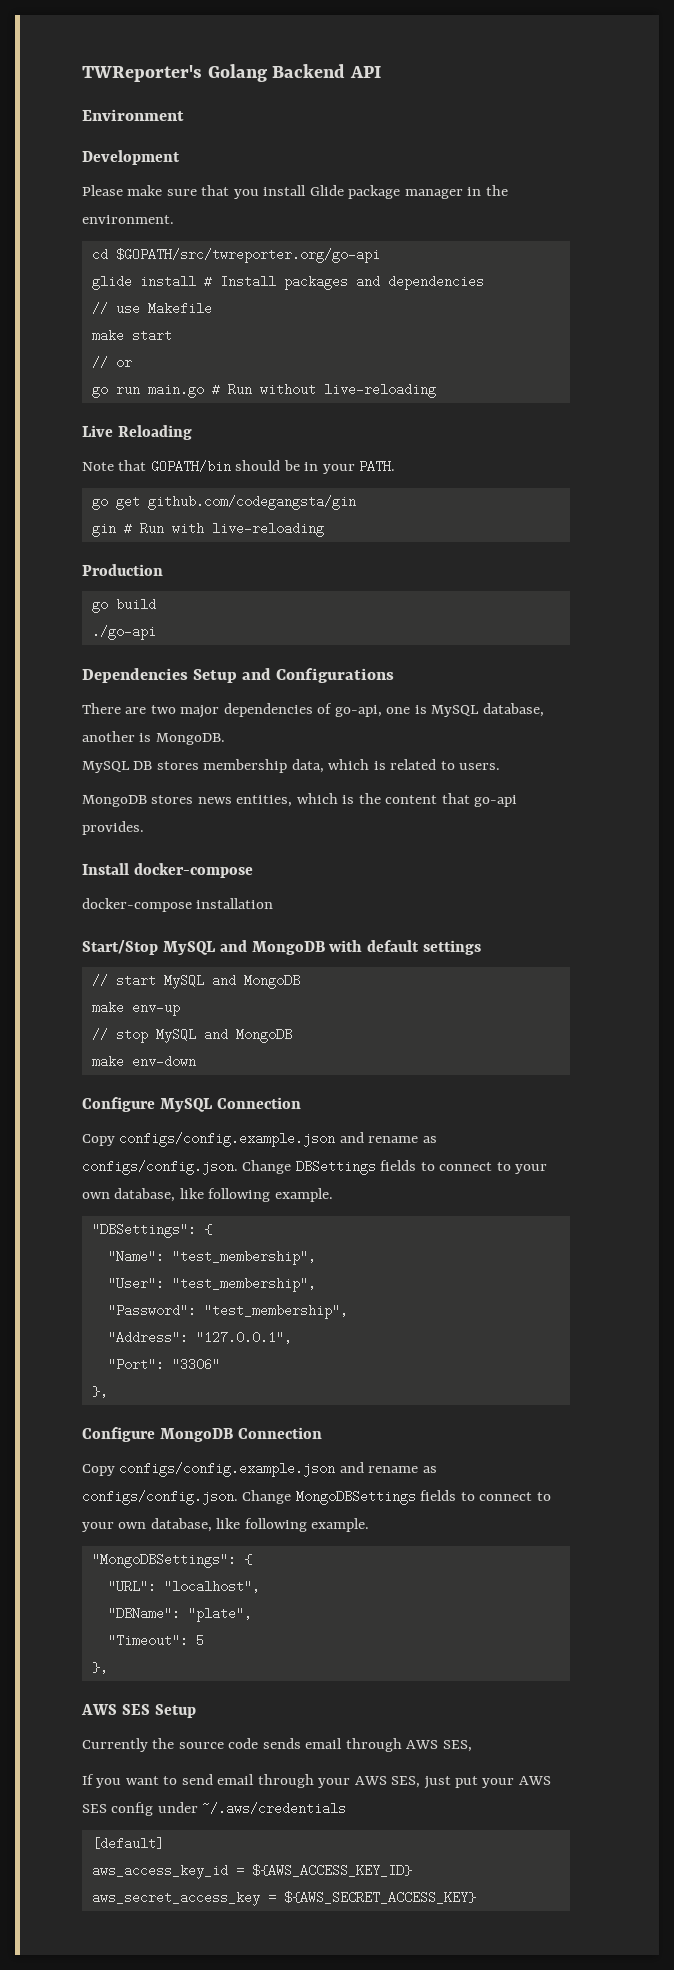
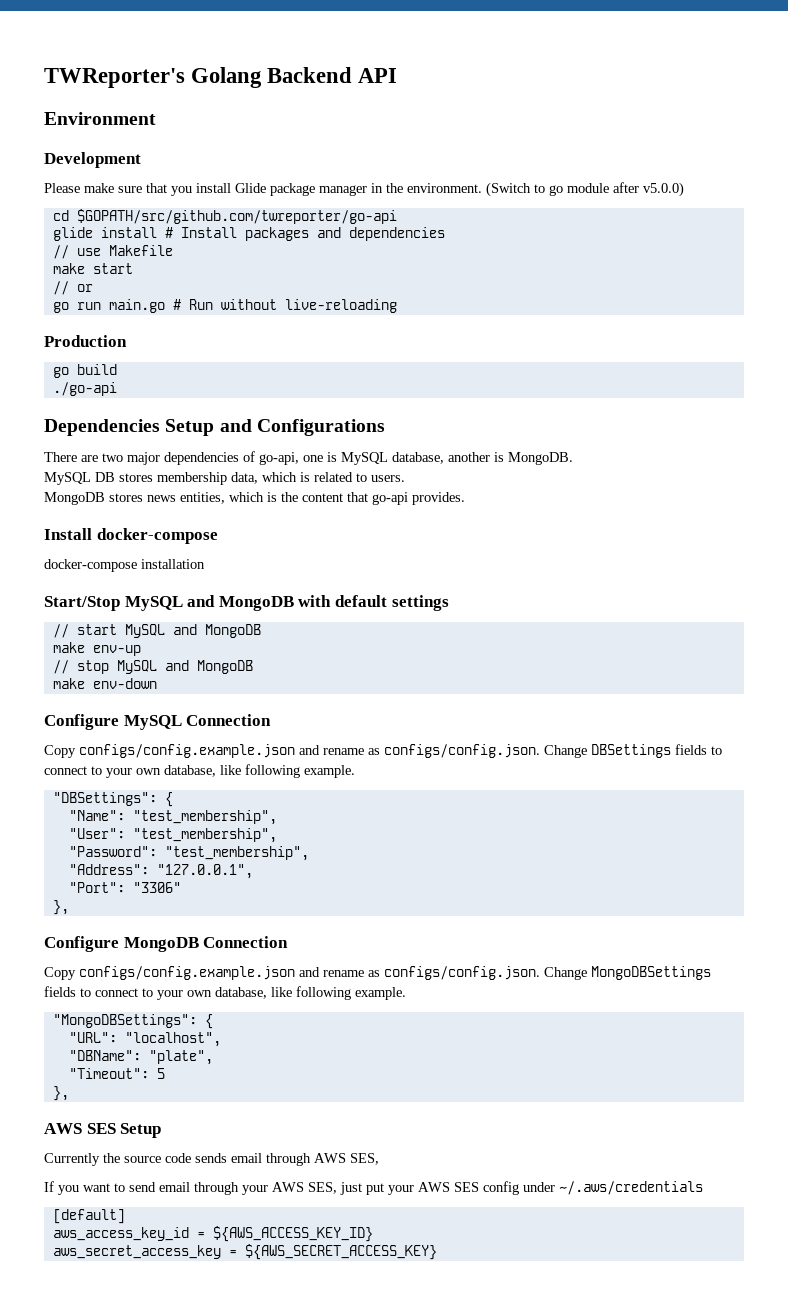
+ (Switch to go module after v5.0.0)
- cd $GOPATH/src/twreporter.org/go-api
+ cd $GOPATH/src/github.com/twreporter/go-api
- Live Reloading
- Note that GOPATH/bin should be in your PATH.
- go get github.com/codegangsta/gin
- gin # Run with live-reloading

